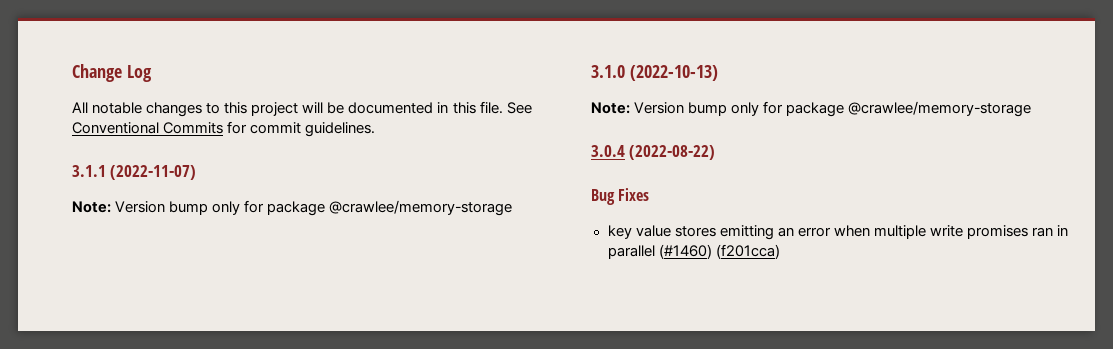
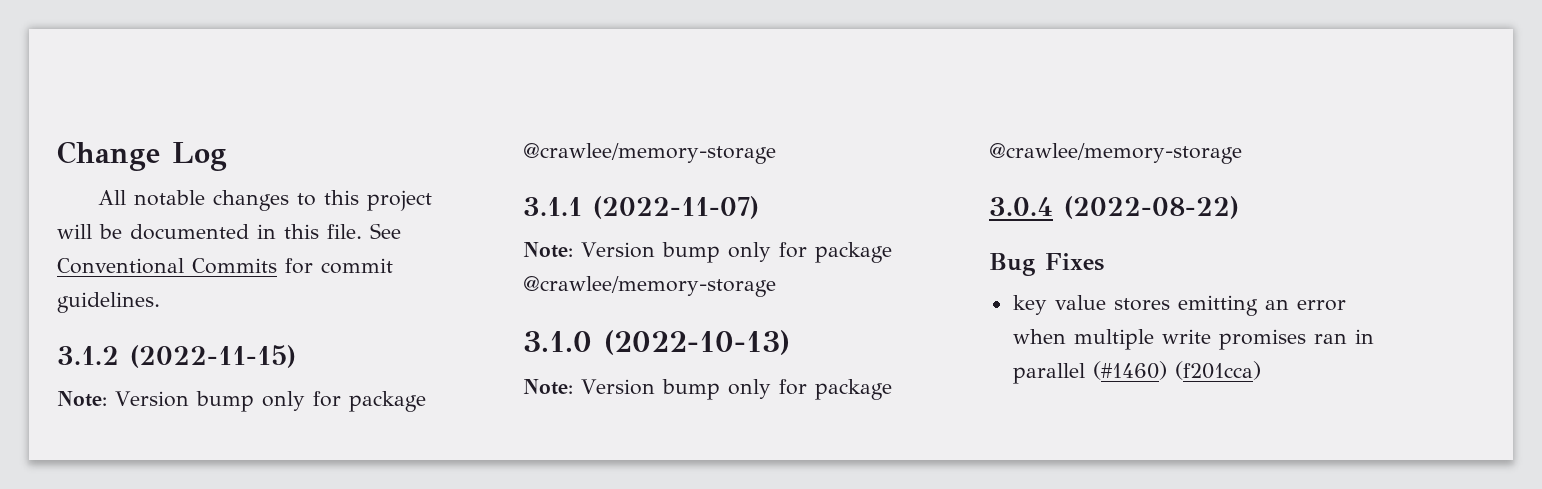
+ 3.1.2 (2022-11-15)
+ Note: Version bump only for package @crawlee/memory-storage

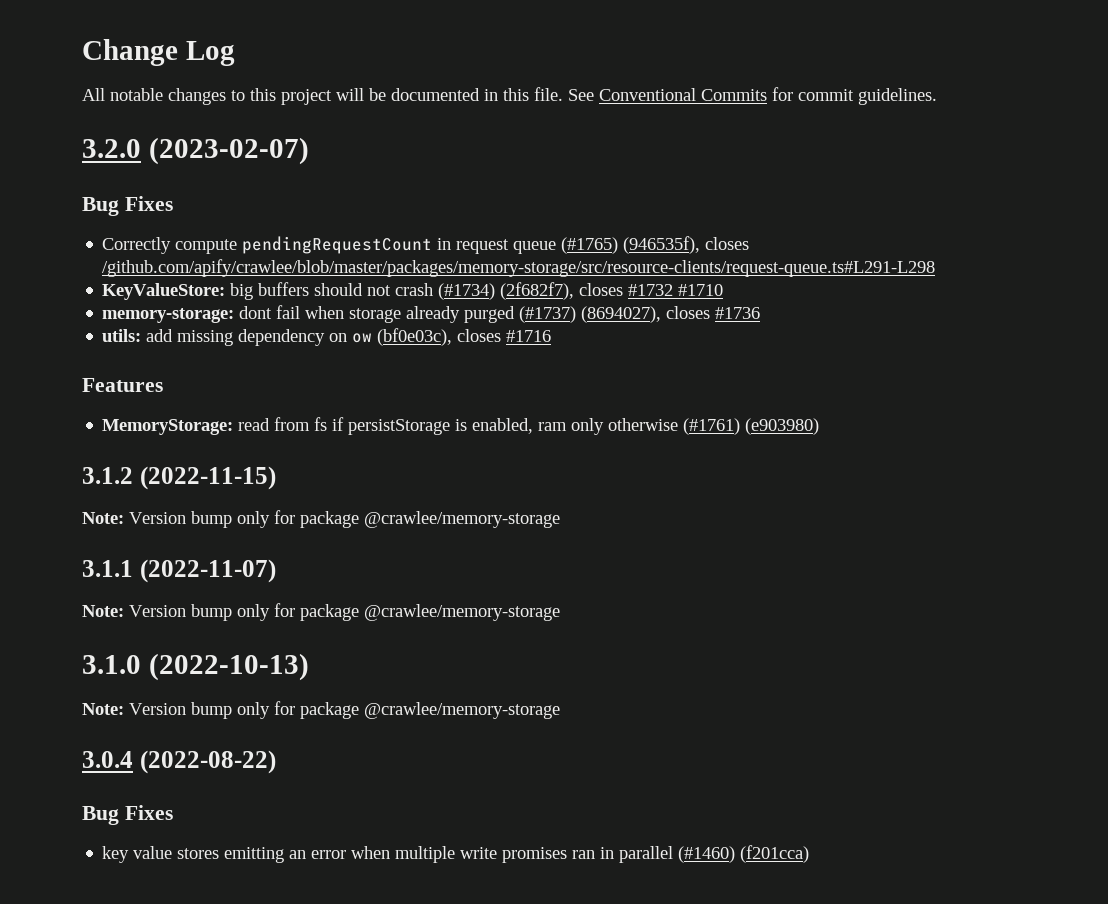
+ 3.2.0 (2023-02-07)
+ Bug Fixes
+ Correctly compute pendingRequestCount in request queue (#1765) (946535f), closes /github.com/apify/crawlee/blob/master/packages/memory-storage/src/resource-clients/request-queue.ts#L291-L298
+ KeyValueStore: big buffers should not crash (#1734) (2f682f7), closes #1732 #1710
+ memory-storage: dont fail when storage already purged (#1737) (8694027), closes #1736
+ utils: add missing dependency on ow (bf0e03c), closes #1716
+ Features
+ MemoryStorage: read from fs if persistStorage is enabled, ram only otherwise (#1761) (e903980)

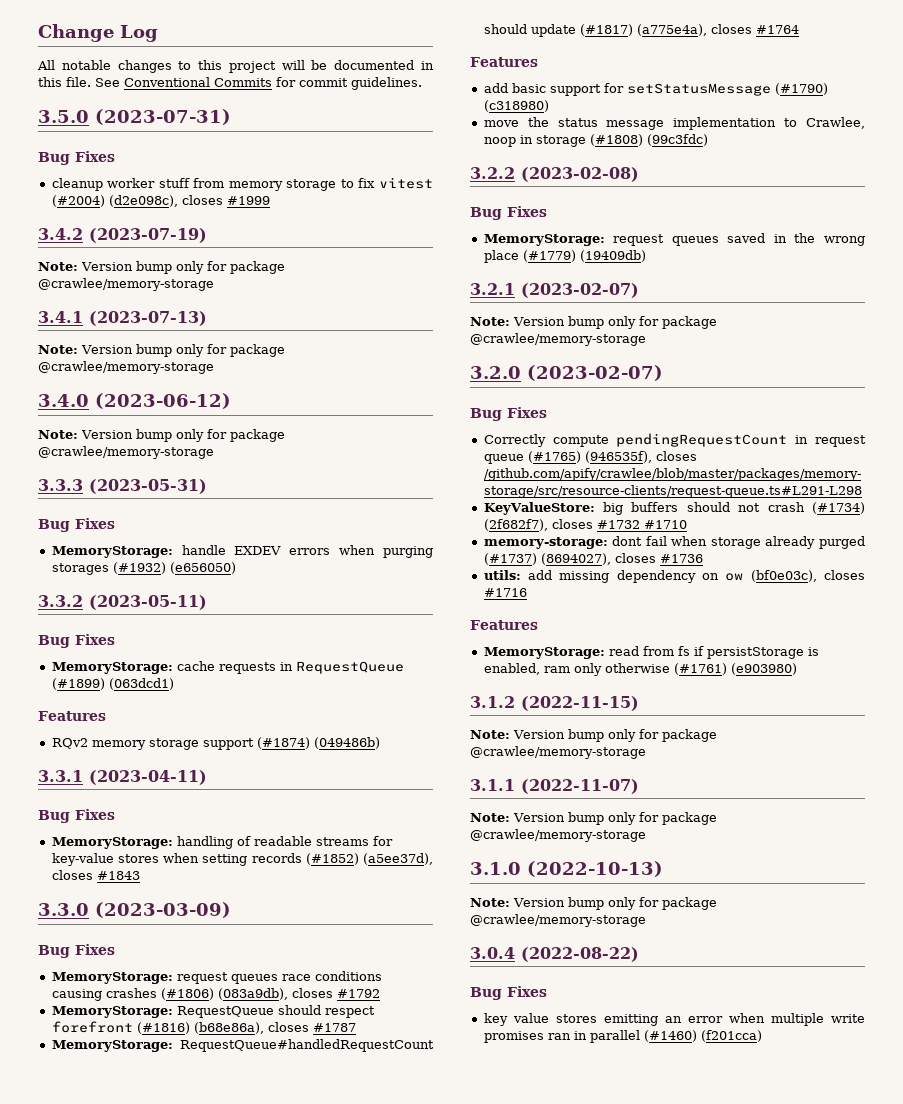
+ 3.5.0 (2023-07-31)
+ Bug Fixes
+ cleanup worker stuff from memory storage to fix vitest (#2004) (d2e098c), closes #1999
+ 3.4.2 (2023-07-19)
+ Note: Version bump only for package @crawlee/memory-storage
+ 3.4.1 (2023-07-13)
+ Note: Version bump only for package @crawlee/memory-storage
+ 3.4.0 (2023-06-12)
+ Note: Version bump only for package @crawlee/memory-storage
+ 3.3.3 (2023-05-31)
+ Bug Fixes
+ MemoryStorage: handle EXDEV errors when purging storages (#1932) (e656050)
+ 3.3.2 (2023-05-11)
+ Bug Fixes
+ MemoryStorage: cache requests in RequestQueue (#1899) (063dcd1)
+ Features
+ RQv2 memory storage support (#1874) (049486b)
+ 3.3.1 (2023-04-11)
+ Bug Fixes
+ MemoryStorage: handling of readable streams for key-value stores when setting records (#1852) (a5ee37d), closes #1843
+ 3.3.0 (2023-03-09)
+ Bug Fixes
+ MemoryStorage: request queues race conditions causing crashes (#1806) (083a9db), closes #1792
+ MemoryStorage: RequestQueue should respect forefront (#1816) (b68e86a), closes #1787
+ MemoryStorage: RequestQueue#handledRequestCount should update (#1817) (a775e4a), closes #1764
+ Features
+ add basic support for setStatusMessage (#1790) (c318980)
+ move the status message implementation to Crawlee, noop in storage (#1808) (99c3fdc)
+ 3.2.2 (2023-02-08)
+ Bug Fixes
+ MemoryStorage: request queues saved in the wrong place (#1779) (19409db)
+ 3.2.1 (2023-02-07)
+ Note: Version bump only for package @crawlee/memory-storage

